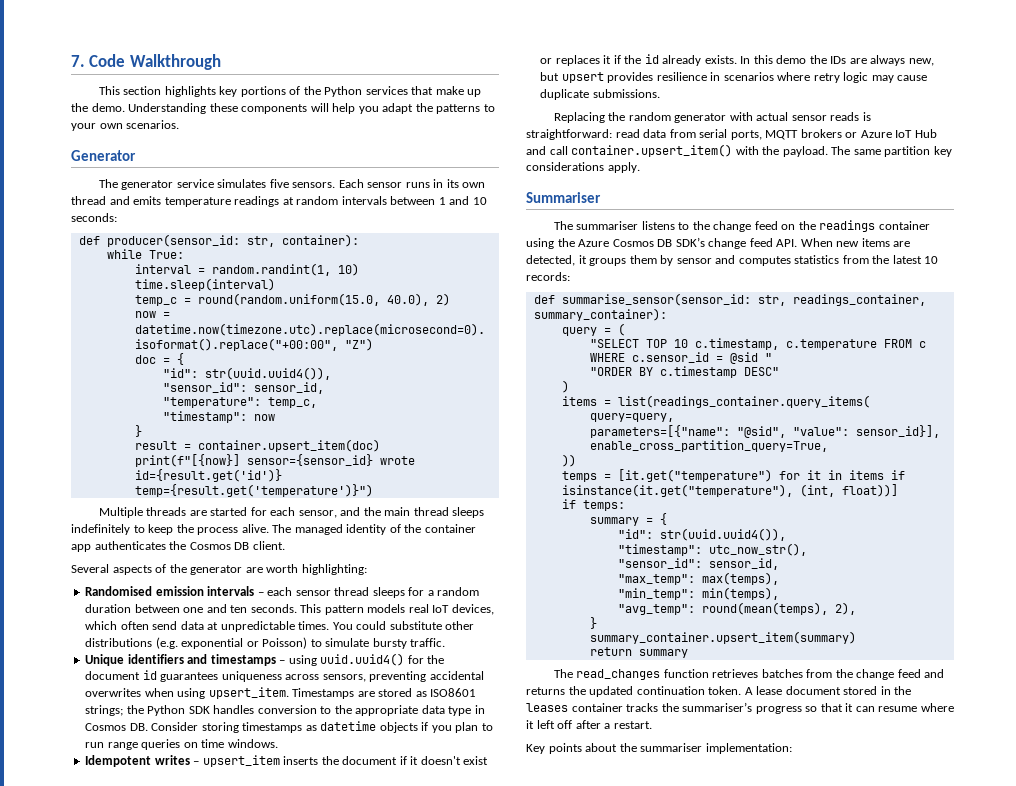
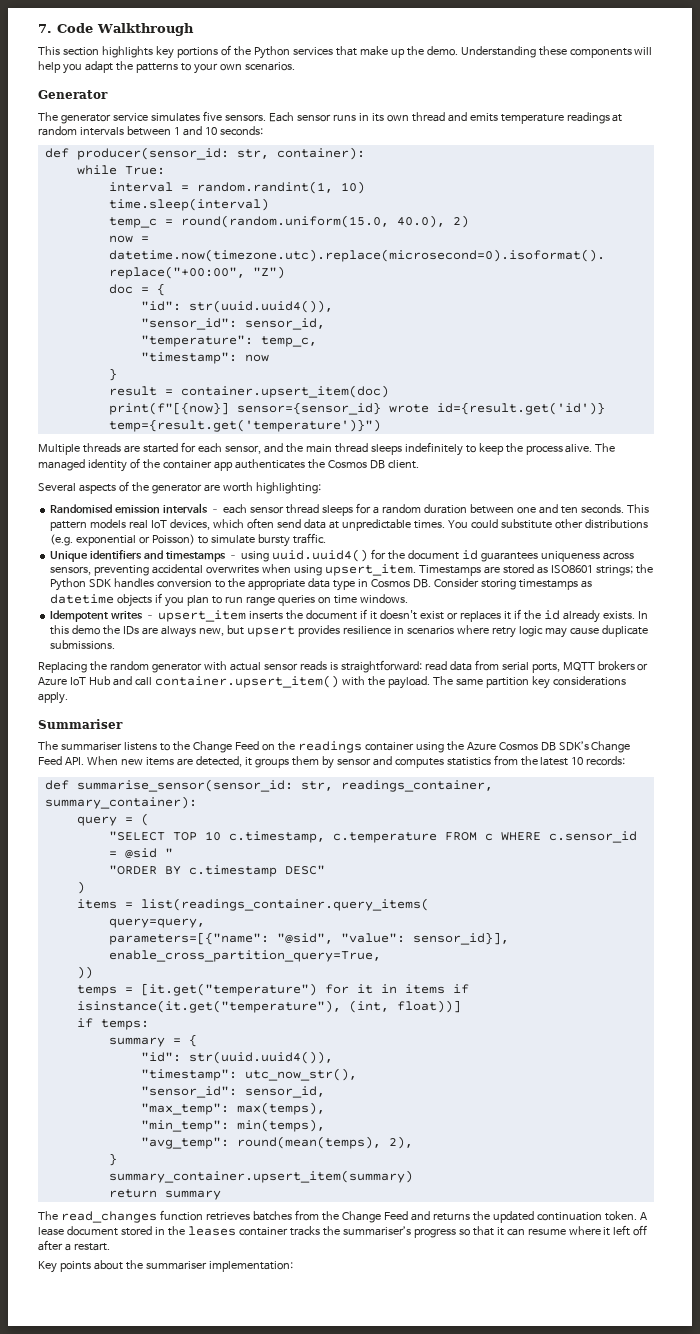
- The summariser listens to the change feed on the readings container using the Azure Cosmos DB SDK’s change feed API. When new items are detected, it groups them by sensor and computes statistics from the latest 10 records:
+ The summariser listens to the Change Feed on the readings container using the Azure Cosmos DB SDK’s Change Feed API. When new items are detected, it groups them by sensor and computes statistics from the latest 10 records:
- The read_changes function retrieves batches from the change feed and returns the updated continuation token.
+ The read_changes function retrieves batches from the Change Feed and returns the updated continuation token.

